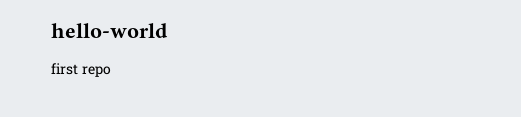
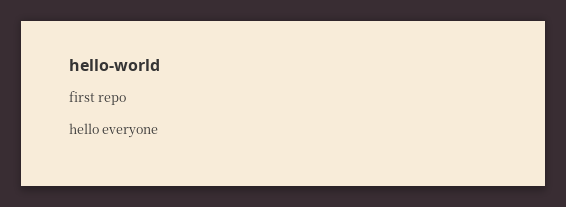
+ hello everyone

